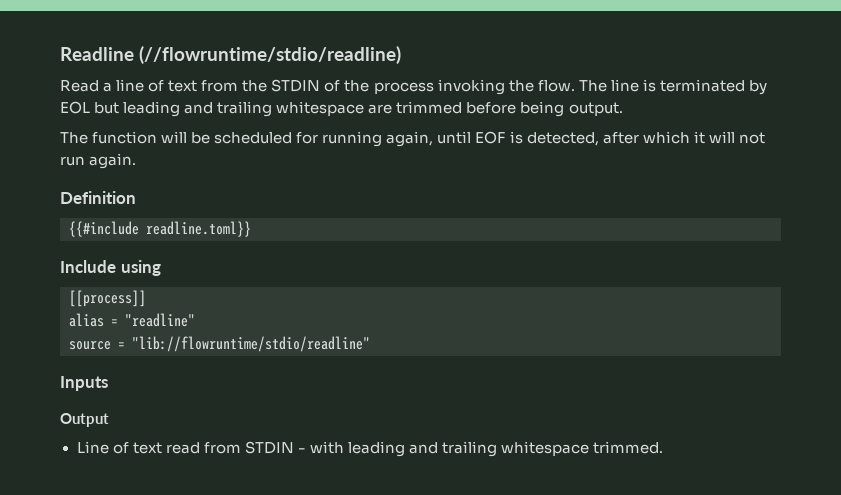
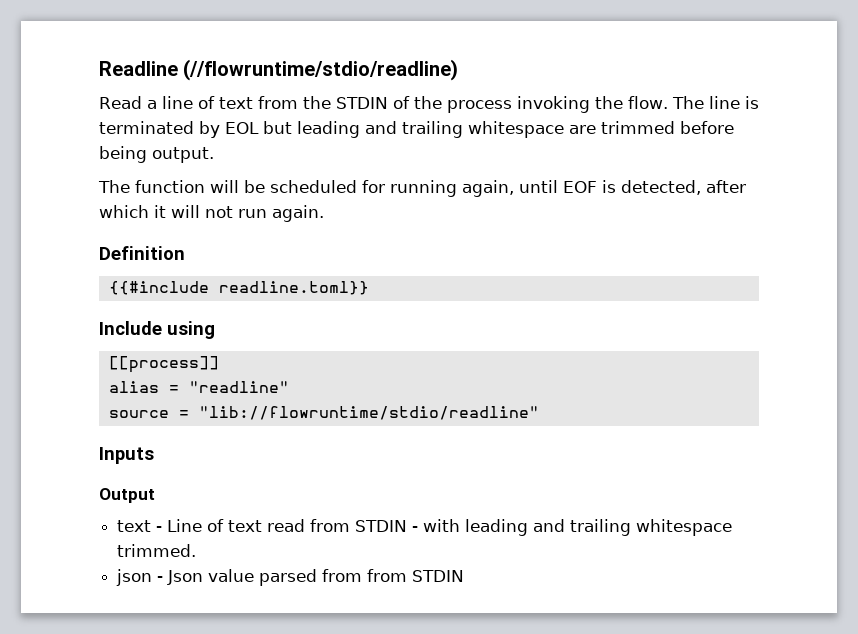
- Line of text read from STDIN - with leading and trailing whitespace trimmed.
+ text - Line of text read from STDIN - with leading and trailing whitespace trimmed.
+ json - Json value parsed from from STDIN

